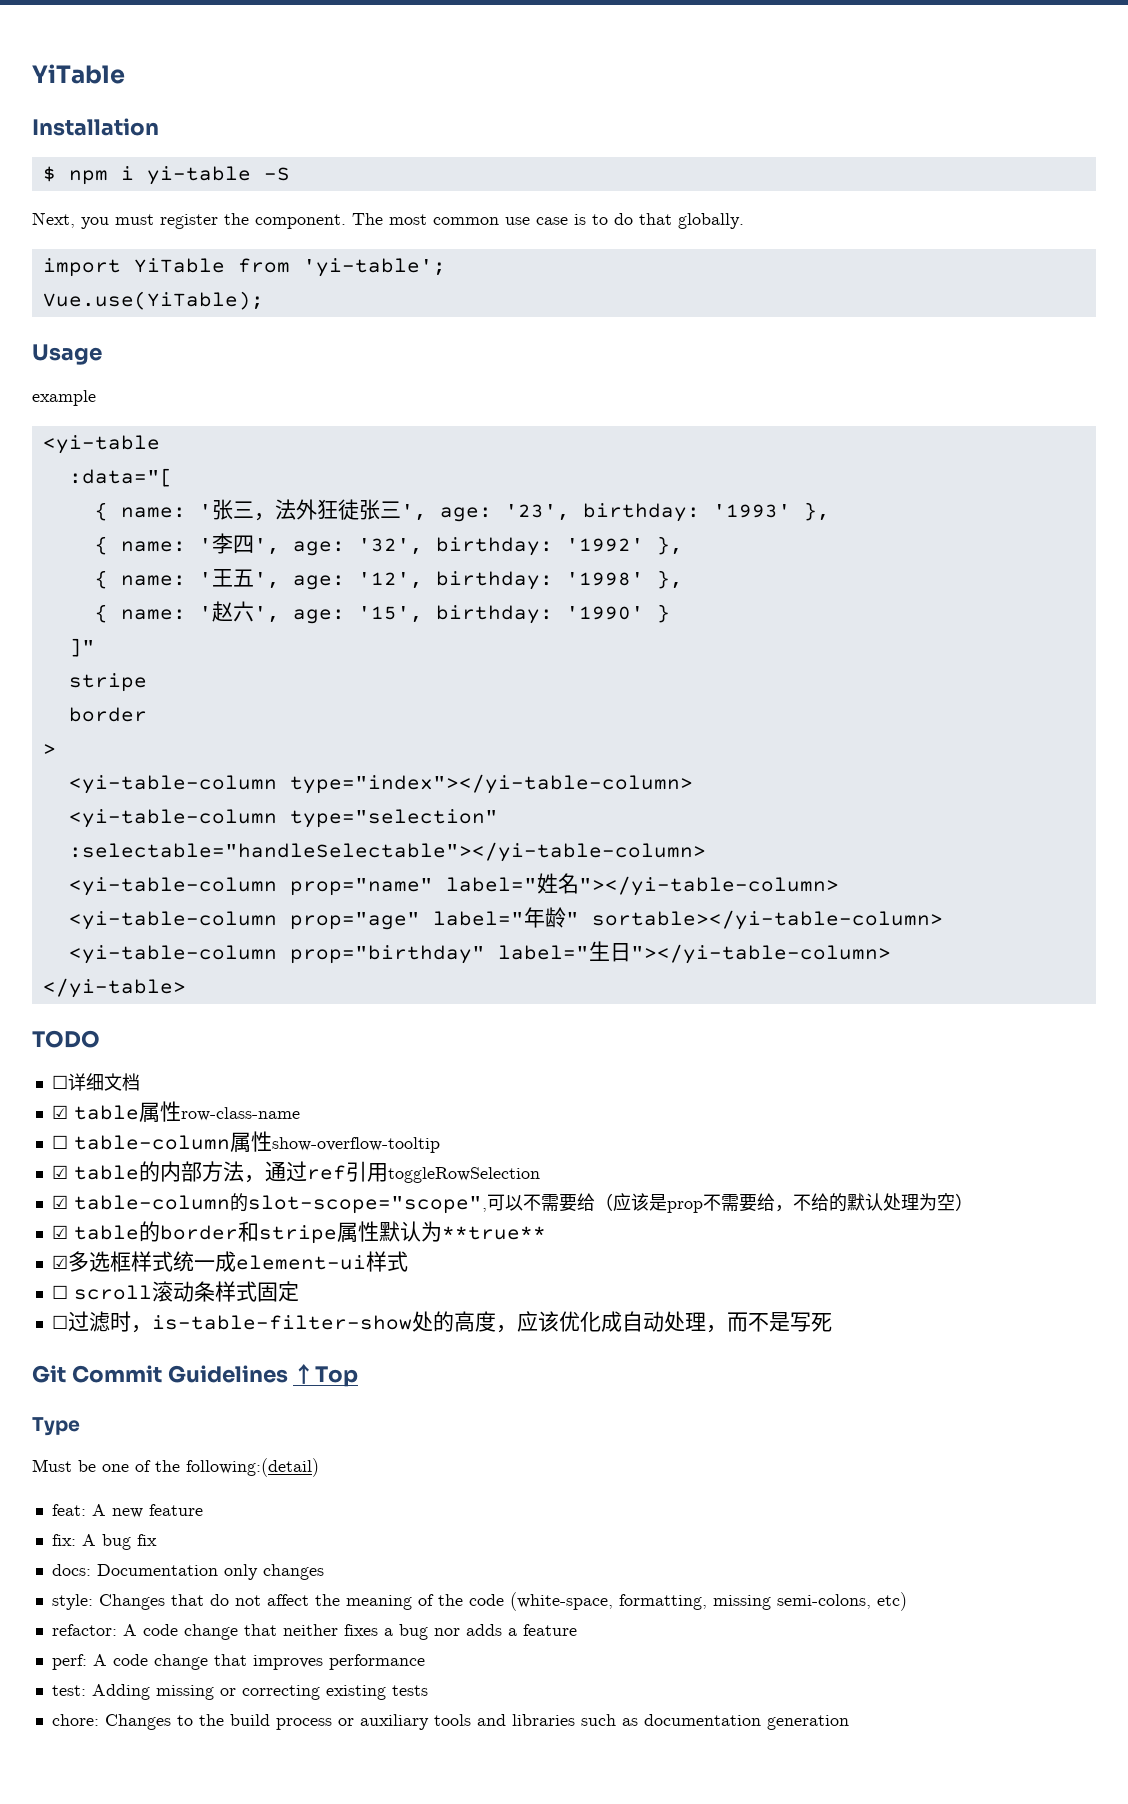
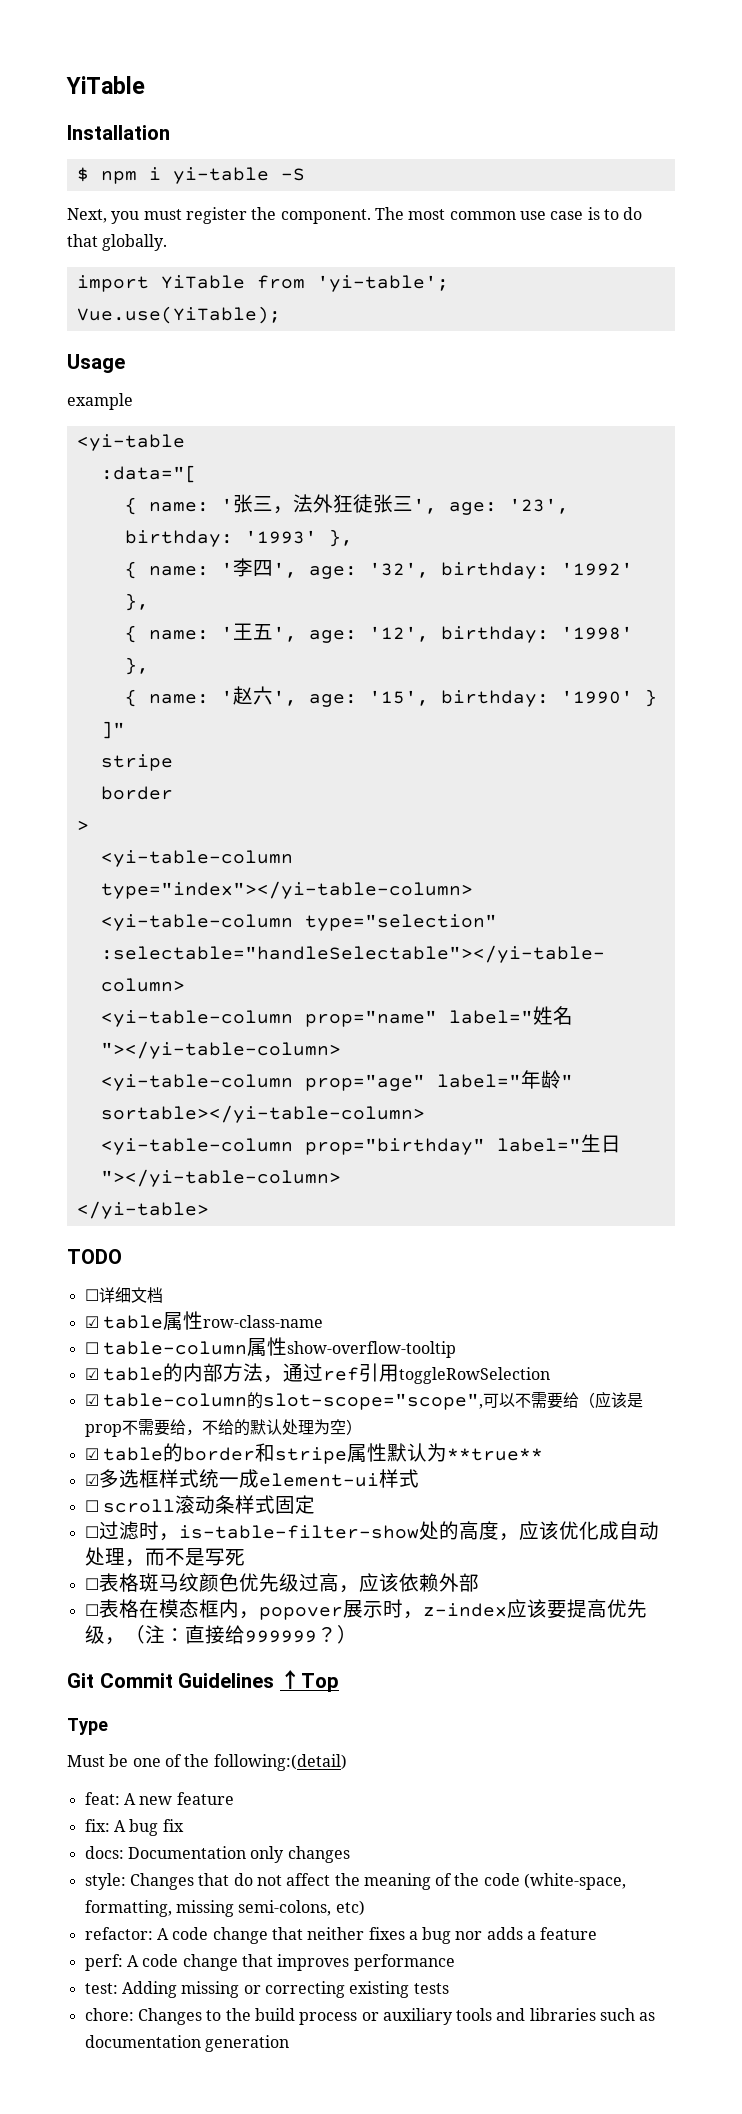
+ ☐表格斑马纹颜色优先级过高，应该依赖外部
+ ☐表格在模态框内，popover展示时，z-index应该要提高优先级，（注：直接给999999？）

